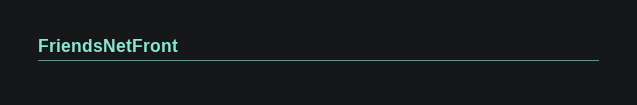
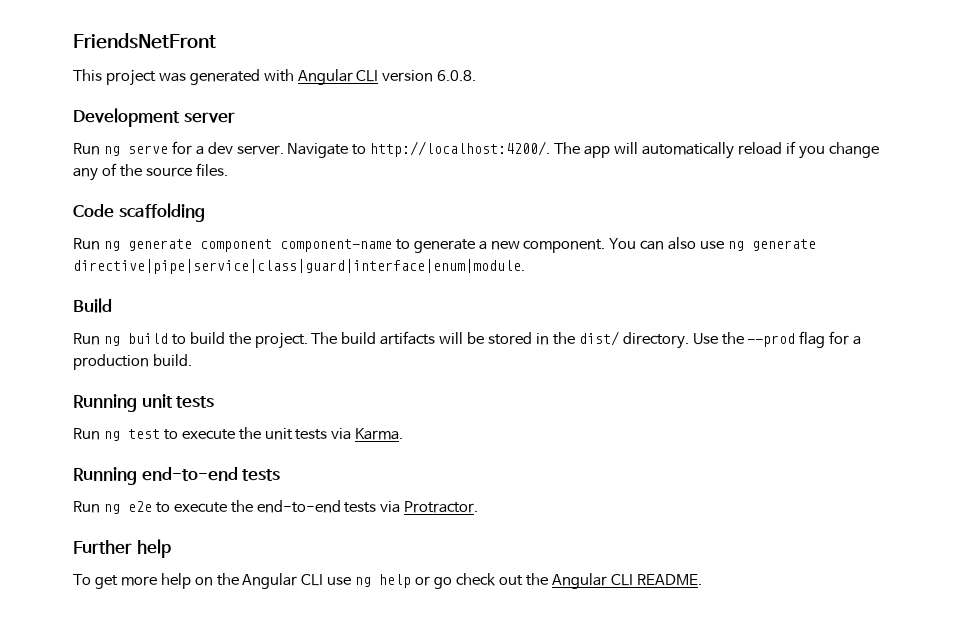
+ This project was generated with Angular CLI version 6.0.8.
+ Development server
+ Run ng serve for a dev server. Navigate to http://localhost:4200/. The app will automatically reload if you change any of the source files.
+ Code scaffolding
+ Run ng generate component component-name to generate a new component. You can also use ng generate directive|pipe|service|class|guard|interface|enum|module.
+ Build
+ Run ng build to build the project. The build artifacts will be stored in the dist/ directory. Use the --prod flag for a production build.
+ Running unit tests
+ Run ng test to execute the unit tests via Karma.
+ Running end-to-end tests
+ Run ng e2e to execute the end-to-end tests via Protractor.
+ Further help
+ To get more help on the Angular CLI use ng help or go check out the Angular CLI README.

